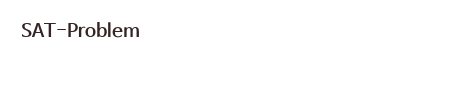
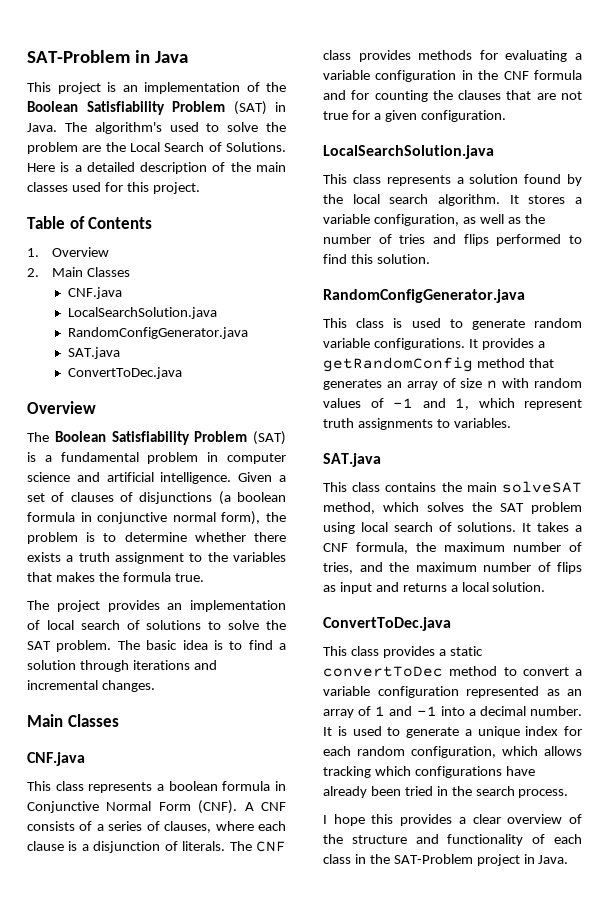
- SAT-Problem
+ SAT-Problem in Java
+ This project is an implementation of the Boolean Satisfiability Problem (SAT) in Java. The algorithm's used to solve the problem are the Local Search of Solutions. Here is a detailed description of the main classes used for this project.
+ Table of Contents
+ 1. Overview
+ 2. Main Classes
+ CNF.java
+ LocalSearchSolution.java
+ RandomConfigGenerator.java
+ SAT.java
+ ConvertToDec.java
+ Overview
+ The Boolean Satisfiability Problem (SAT) is a fundamental problem in computer science and artificial intelligence. Given a set of clauses of disjunctions (a boolean formula in conjunctive normal form), the problem is to determine whether there exists a truth assignment to the variables that makes the formula true.
+ The project provides an implementation of local search of solutions to solve the SAT problem. The basic idea is to find a solution through iterations and incremental changes.
+ Main Classes
+ CNF.java
+ This class represents a boolean formula in Conjunctive Normal Form (CNF). A CNF consists of a series of clauses, where each clause is a disjunction of literals. The CNF class provides methods for evaluating a variable configuration in the CNF formula and for counting the clauses that are not true for a given configuration.
+ LocalSearchSolution.java
+ This class represents a solution found by the local search algorithm. It stores a variable configuration, as well as the number of tries and flips performed to find this solution.
+ RandomConfigGenerator.java
+ This class is used to generate random variable configurations. It provides a getRandomConfig method that generates an array of size n with random values of -1 and 1, which represent truth assignments to variables.
+ SAT.java
+ This class contains the main solveSAT method, which solves the SAT problem using local search of solutions. It takes a CNF formula, the maximum number of tries, and the maximum number of flips as input and returns a local solution.
+ ConvertToDec.java
+ This class provides a static convertToDec method to convert a variable configuration represented as an array of 1 and -1 into a decimal number. It is used to generate a unique index for each random configuration, which allows tracking which configurations have already been tried in the search process.
+ I hope this provides a clear overview of the structure and functionality of each class in the SAT-Problem project in Java.

